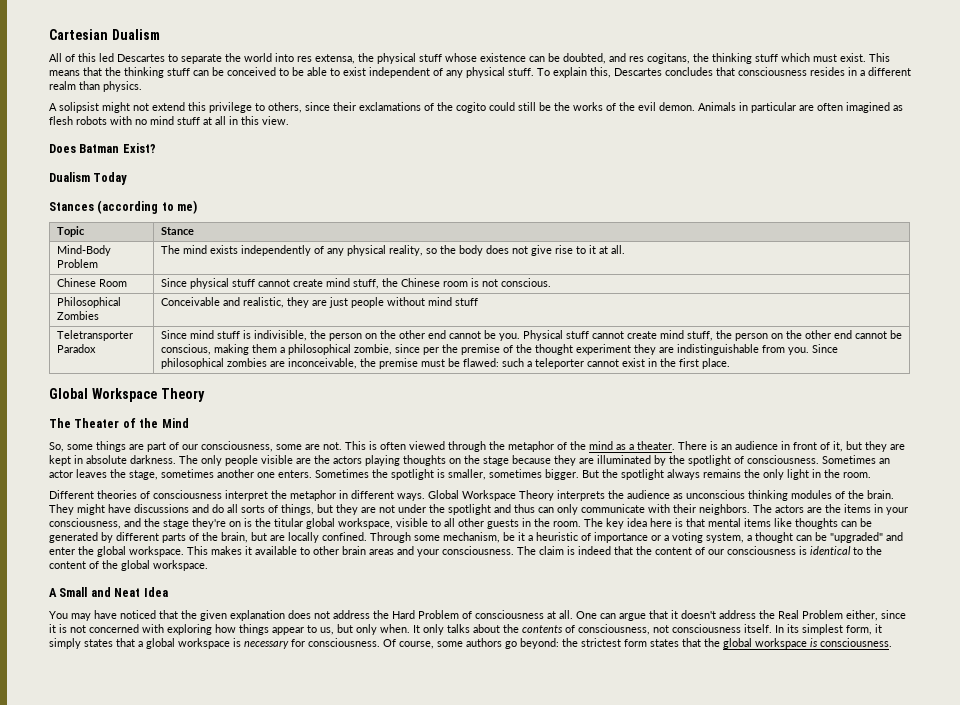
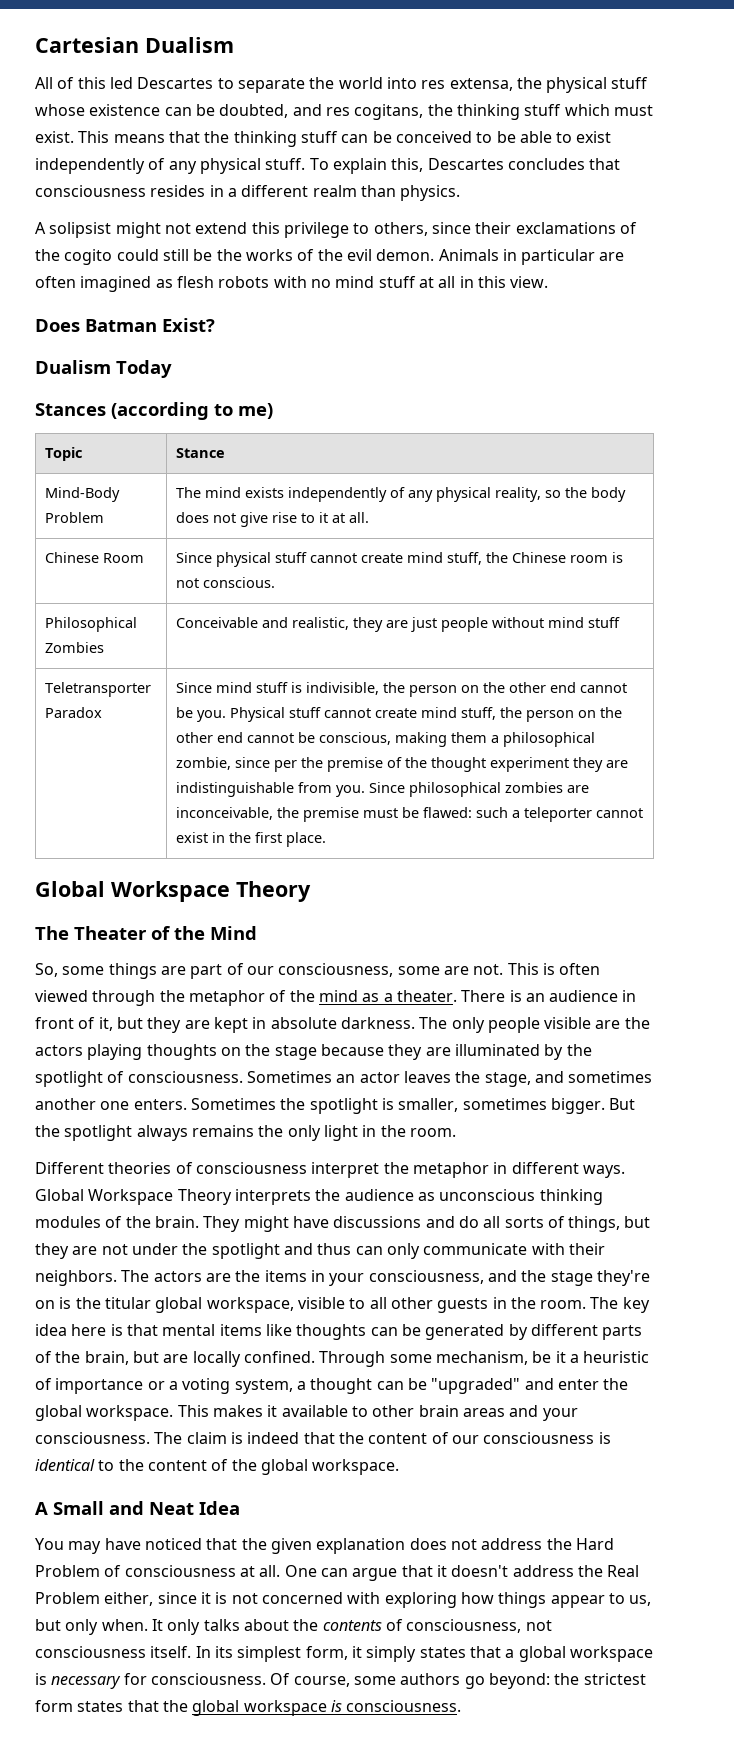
- This means that the thinking stuff can be conceived to be able to exist independent of any physical stuff.
+ This means that the thinking stuff can be conceived to be able to exist independently of any physical stuff.
- Sometimes an actor leaves the stage, sometimes another one enters.
+ Sometimes an actor leaves the stage, and sometimes another one enters.

